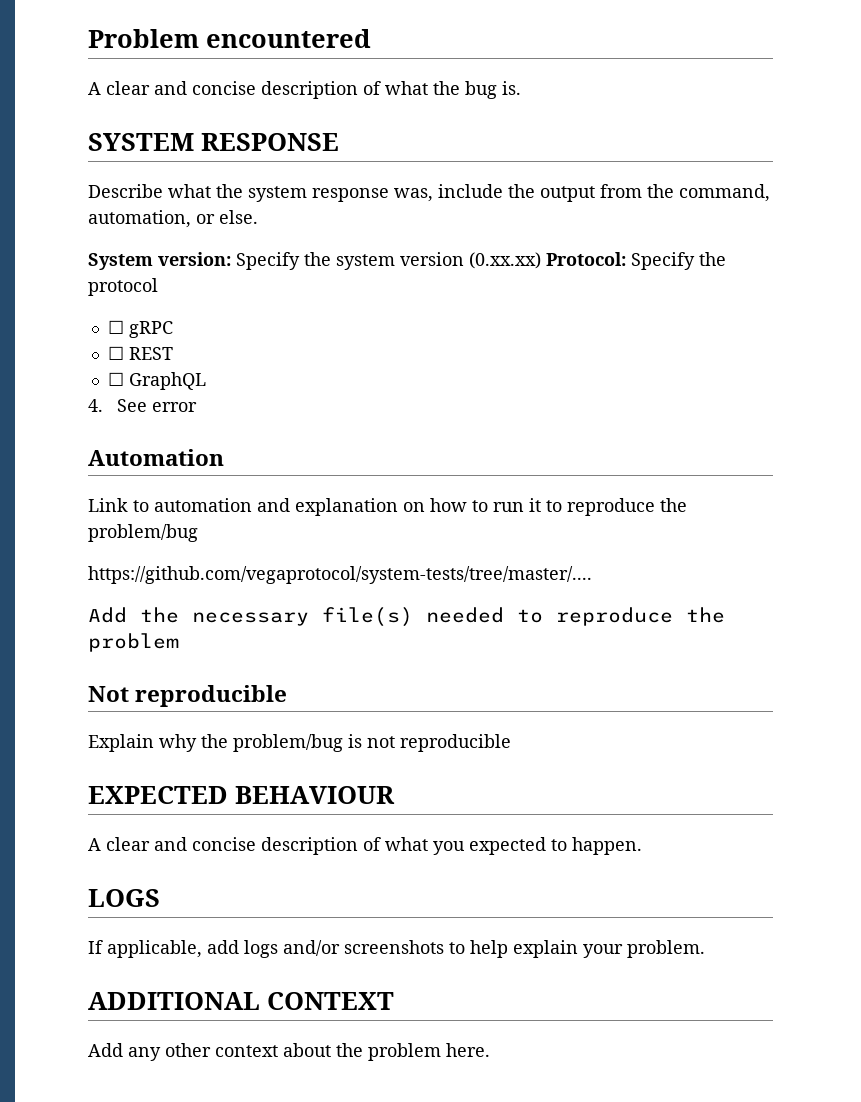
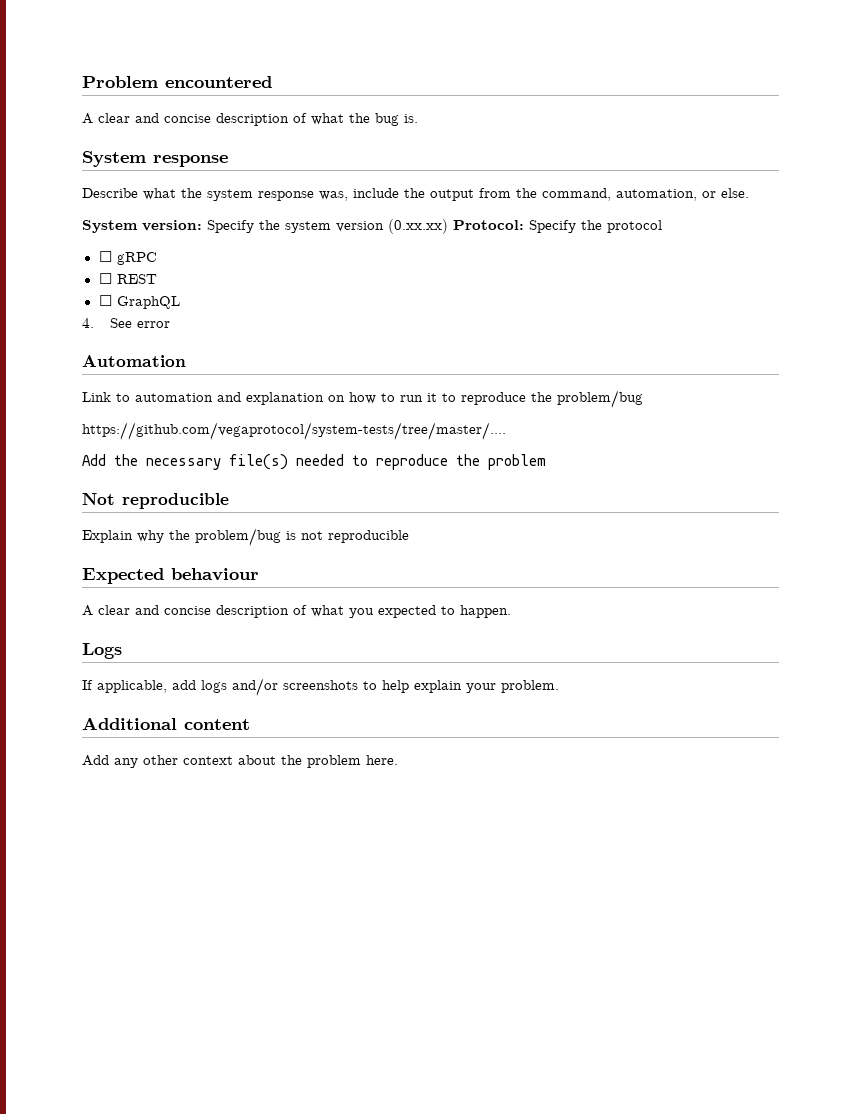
- SYSTEM RESPONSE
+ System response
- EXPECTED BEHAVIOUR
+ Expected behaviour
- LOGS
+ Logs
- ADDITIONAL CONTEXT
+ Additional content

